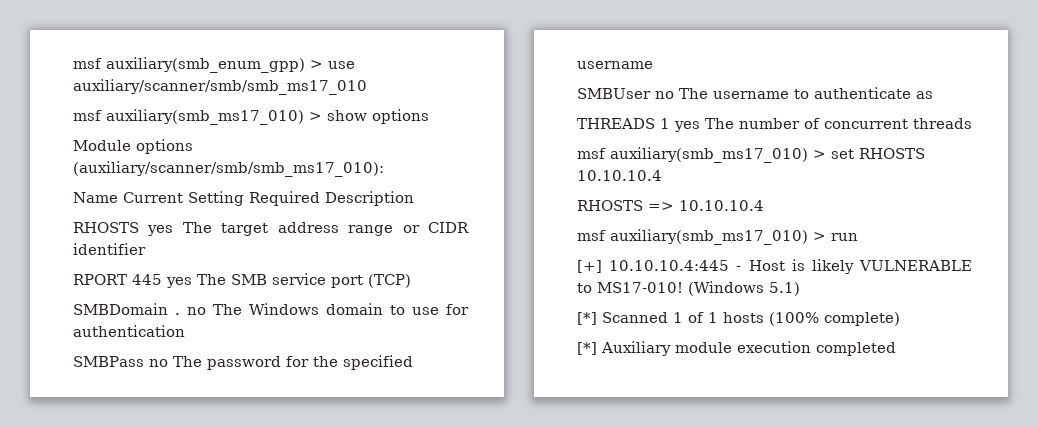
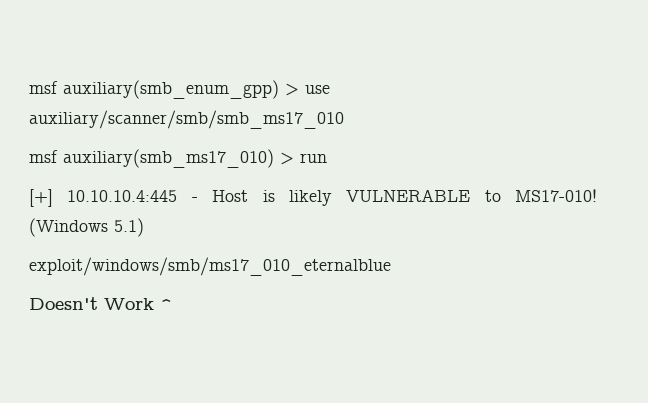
- msf auxiliary(smb_ms17_010) > show options
- Module options (auxiliary/scanner/smb/smb_ms17_010):
- Name Current Setting Required Description
- RHOSTS yes The target address range or CIDR identifier
- RPORT 445 yes The SMB service port (TCP)
- SMBDomain . no The Windows domain to use for authentication
- SMBPass no The password for the specified username
- SMBUser no The username to authenticate as
- THREADS 1 yes The number of concurrent threads
- msf auxiliary(smb_ms17_010) > set RHOSTS 10.10.10.4
- RHOSTS => 10.10.10.4
- [*] Scanned 1 of 1 hosts (100% complete)
- [*] Auxiliary module execution completed
+ exploit/windows/smb/ms17_010_eternalblue
+ Doesn't Work ^

